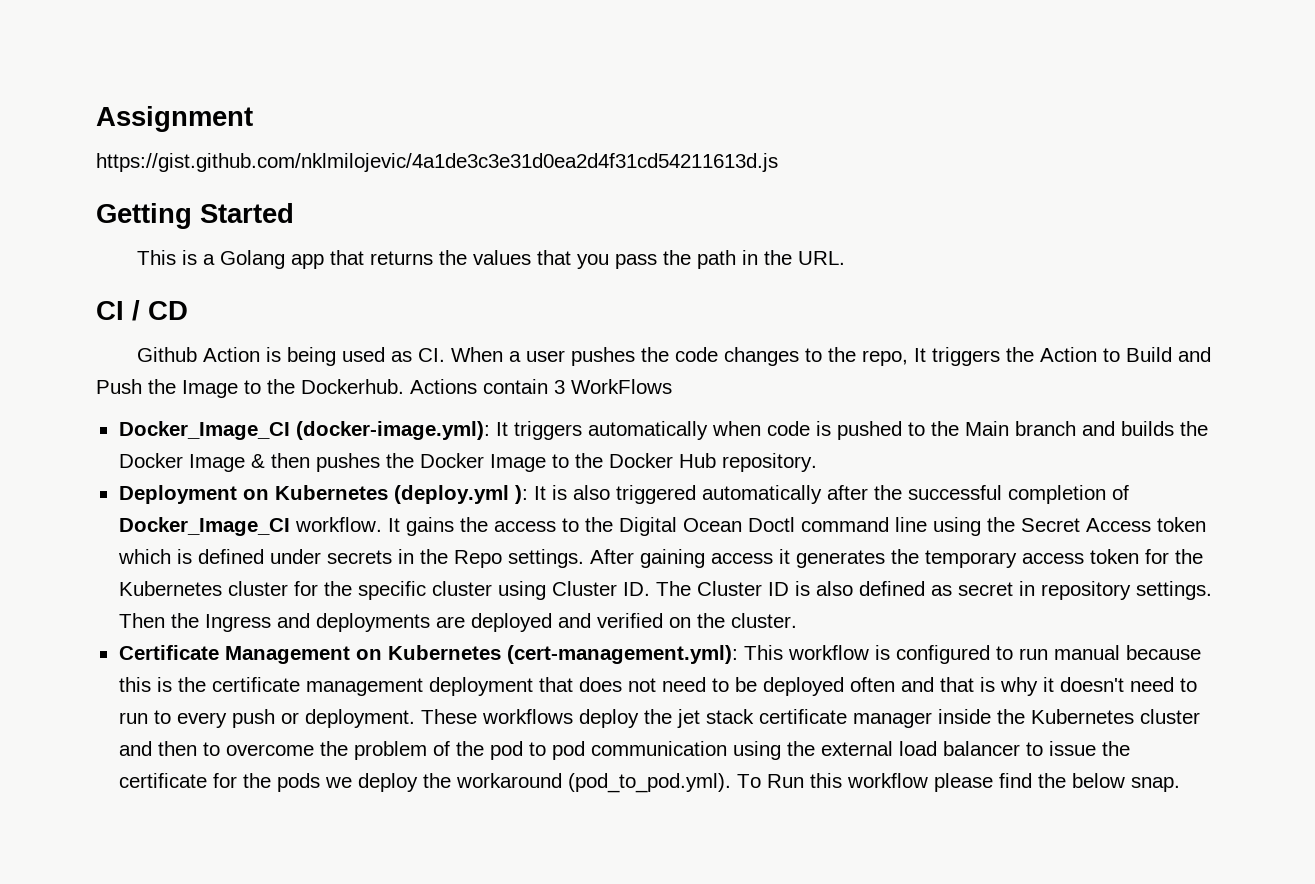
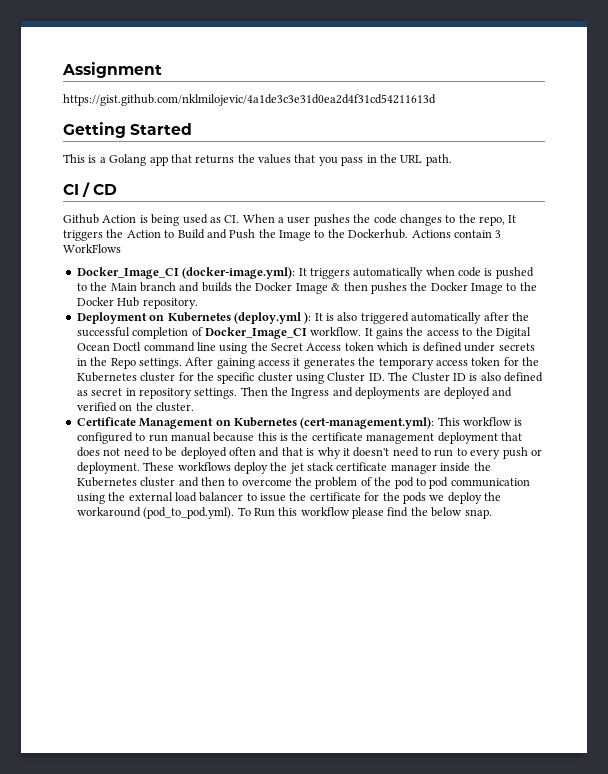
- https://gist.github.com/nklmilojevic/4a1de3c3e31d0ea2d4f31cd54211613d.js
+ https://gist.github.com/nklmilojevic/4a1de3c3e31d0ea2d4f31cd54211613d
- This is a Golang app that returns the values that you pass the path in the URL.
+ This is a Golang app that returns the values that you pass in the URL path.

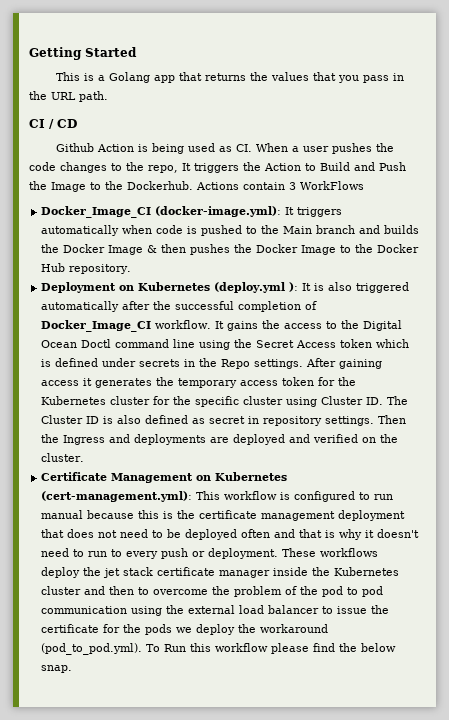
- Assignment
- https://gist.github.com/nklmilojevic/4a1de3c3e31d0ea2d4f31cd54211613d

